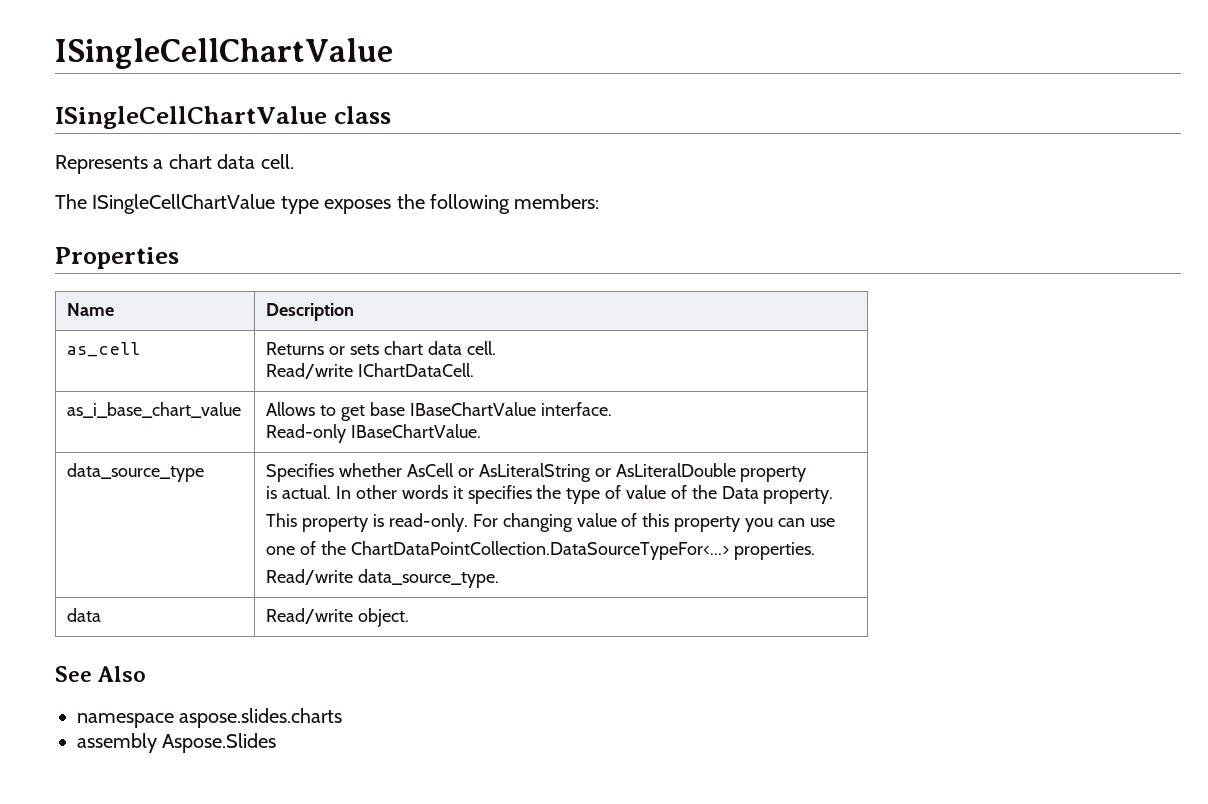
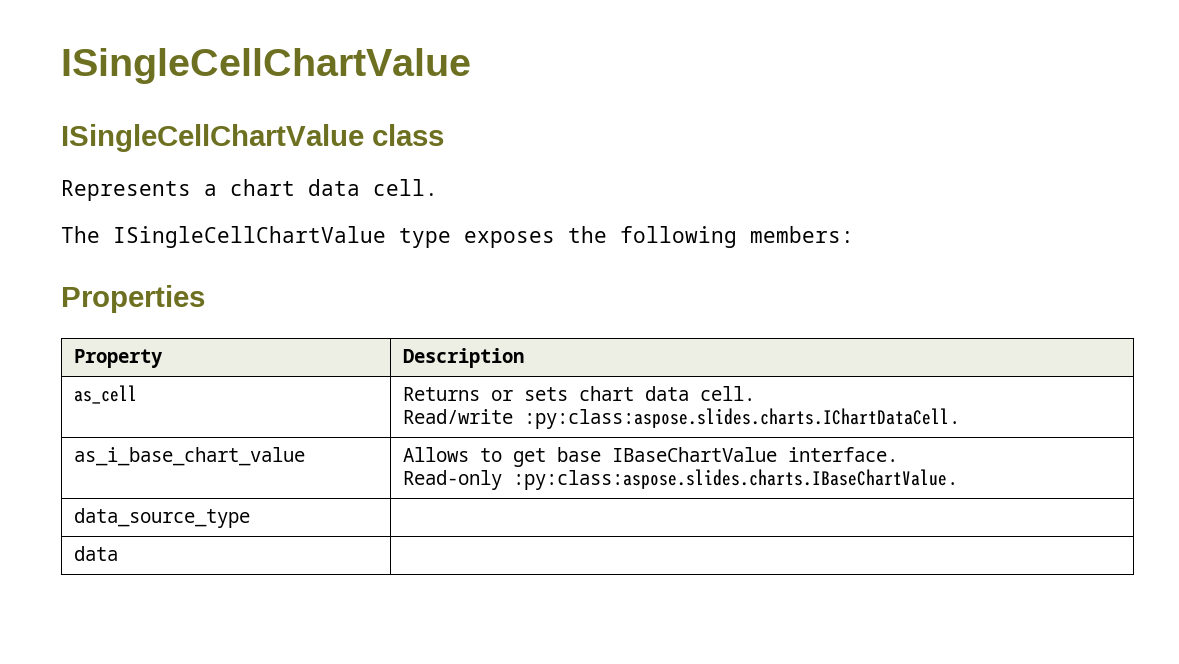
- Name | Description
+ Property | Description
  as_cell | Returns or sets chart data cell.
- Read/write IChartDataCell.
+ Read/write :py:class:aspose.slides.charts.IChartDataCell.
  as_i_base_chart_value | Allows to get base IBaseChartValue interface.
- Read-only IBaseChartValue.
+ Read-only :py:class:aspose.slides.charts.IBaseChartValue.
- Specifies whether AsCell or AsLiteralString or AsLiteralDouble property
- is actual. In other words it specifies the type of value of the Data property.
- This property is read-only. For changing value of this property you can use
- one of the ChartDataPointCollection.DataSourceTypeFor<...> properties.
- Read/write data_source_type.
- data | Read/write object.
- See Also
- namespace aspose.slides.charts
- assembly Aspose.Slides
+ data |

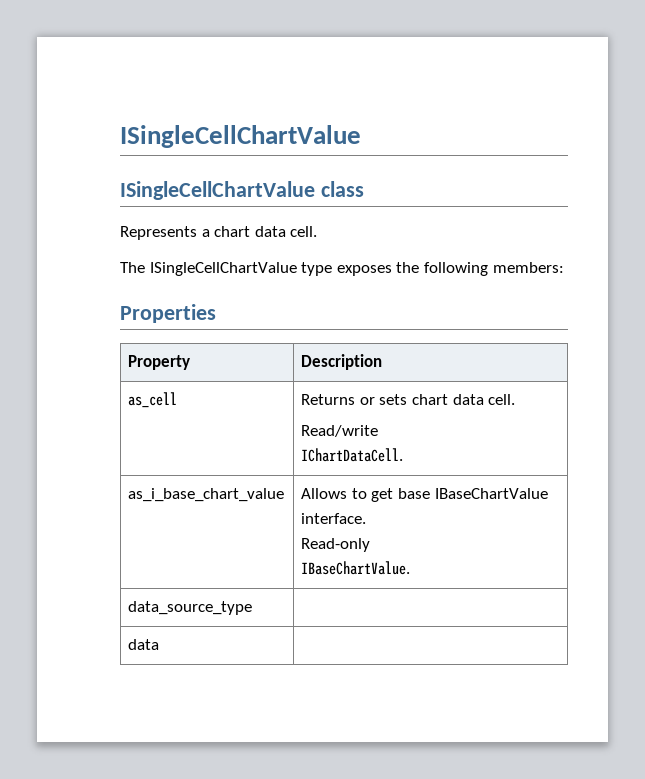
  as_cell | Returns or sets chart data cell.
- Read/write :py:class:aspose.slides.charts.IChartDataCell.
+ Read/write
+ IChartDataCell.
  as_i_base_chart_value | Allows to get base IBaseChartValue interface.
- Read-only :py:class:aspose.slides.charts.IBaseChartValue.
+ Read-only
+ IBaseChartValue.

